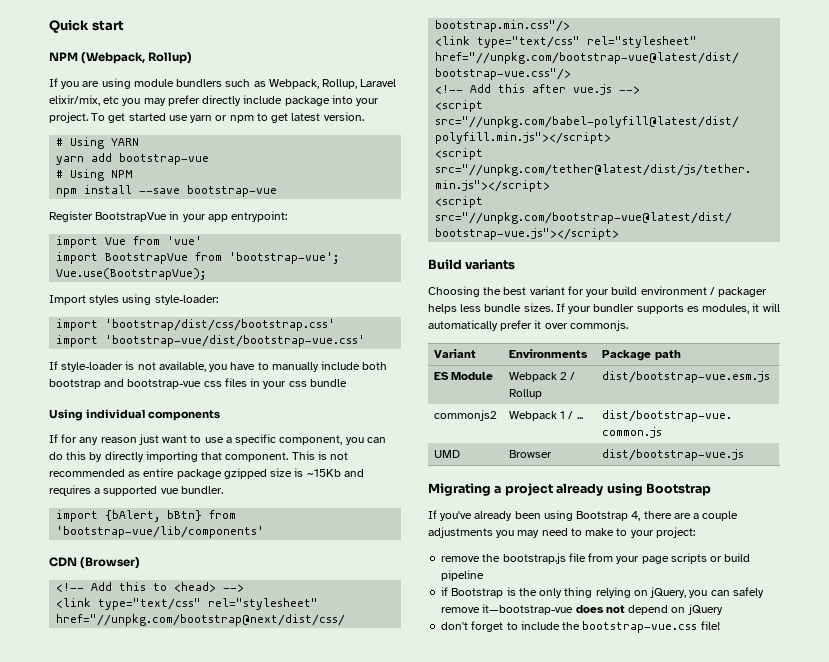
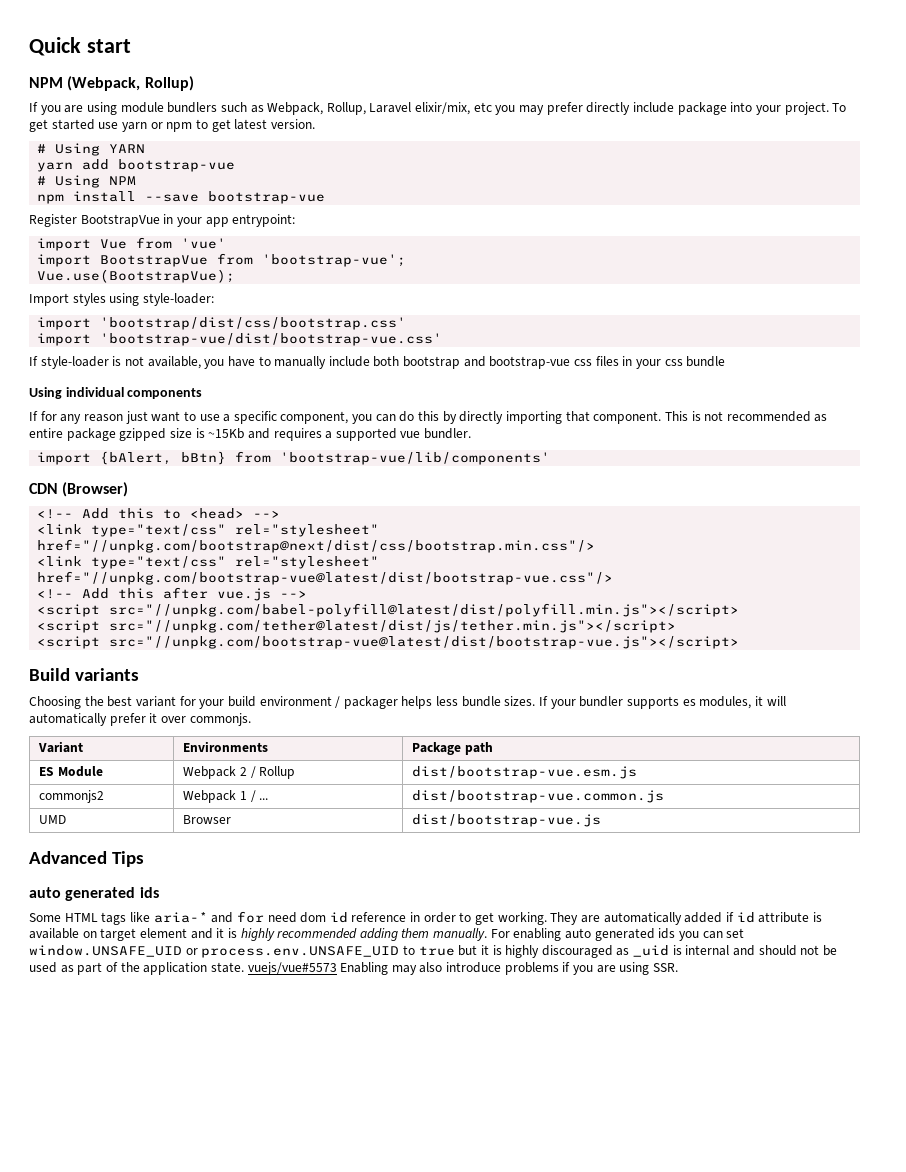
- Migrating a project already using Bootstrap
- If you've already been using Bootstrap 4, there are a couple adjustments you may need to make to your project:
- remove the bootstrap.js file from your page scripts or build pipeline
- if Bootstrap is the only thing relying on jQuery, you can safely remove it—bootstrap-vue does not depend on jQuery
- don't forget to include the bootstrap-vue.css file!
+ Advanced Tips
+ auto generated ids
+ Some HTML tags like aria-* and for need dom id reference in order to get working. They are automatically added if id attribute is available on target element and it is highly recommended adding them manually. For enabling auto generated ids you can set window.UNSAFE_UID or process.env.UNSAFE_UID to true but it is highly discouraged as _uid is internal and should not be used as part of the application state. vuejs/vue#5573 Enabling may also introduce problems if you are using SSR.

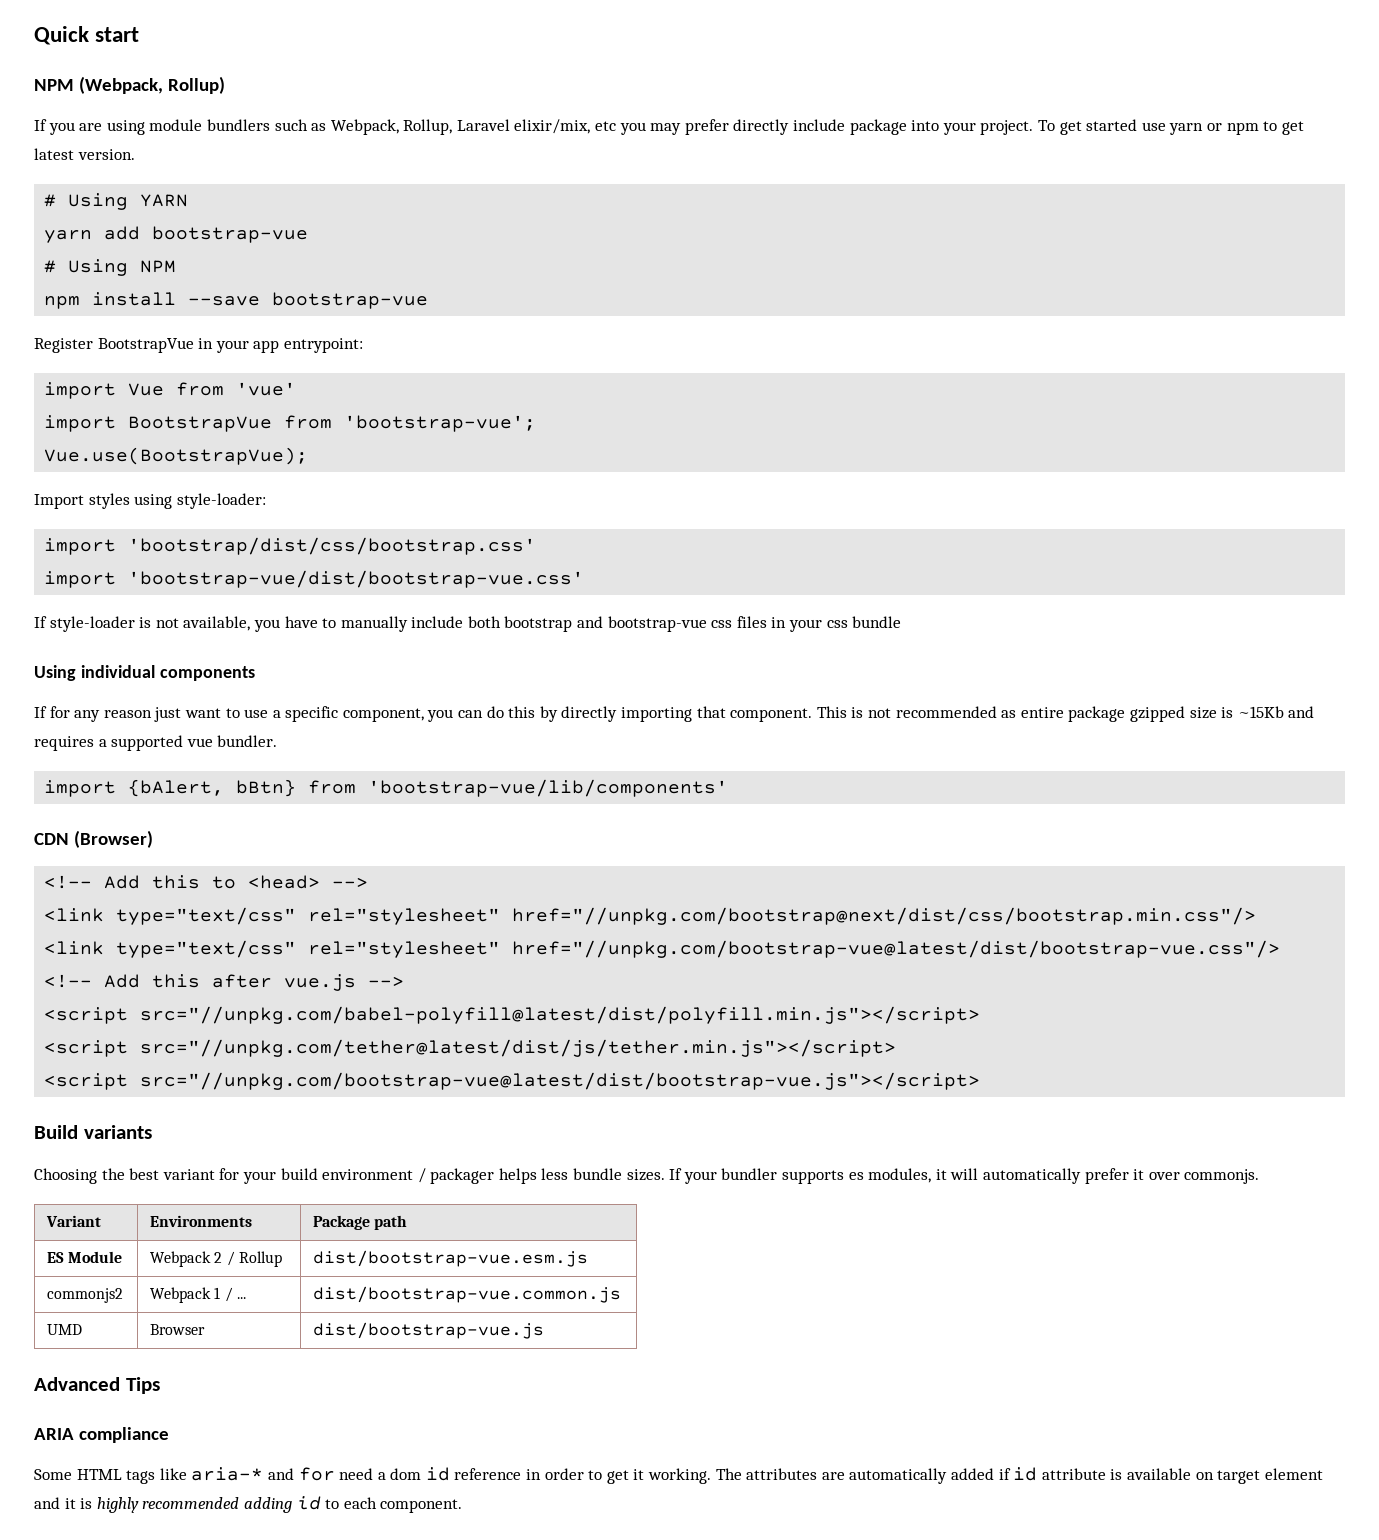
  Advanced Tips
- auto generated ids
+ ARIA compliance
- Some HTML tags like aria-* and for need dom id reference in order to get working. They are automatically added if id attribute is available on target element and it is highly recommended adding them manually. For enabling auto generated ids you can set window.UNSAFE_UID or process.env.UNSAFE_UID to true but it is highly discouraged as _uid is internal and should not be used as part of the application state. vuejs/vue#5573 Enabling may also introduce problems if you are using SSR.
+ Some HTML tags like aria-* and for need a dom id reference in order to get it working. The attributes are automatically added if id attribute is available on target element and it is highly recommended adding id to each component.

